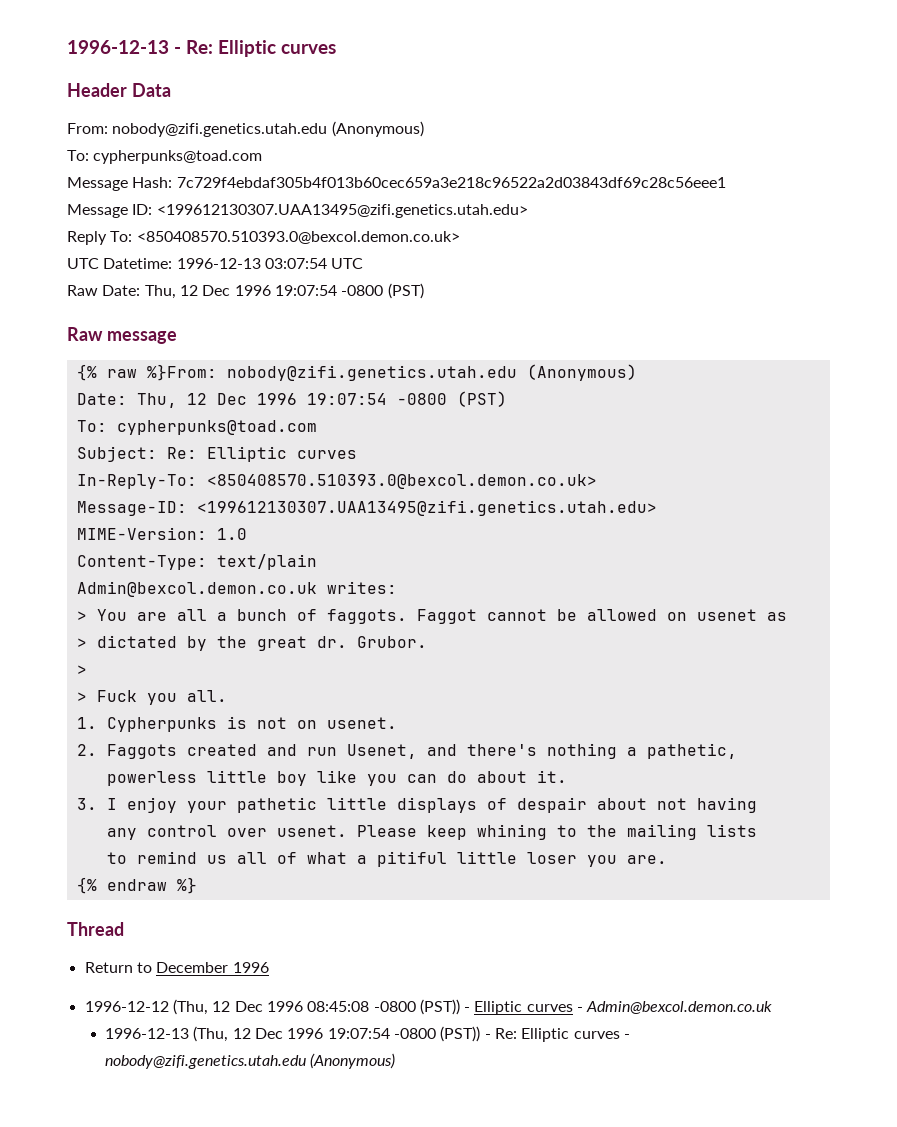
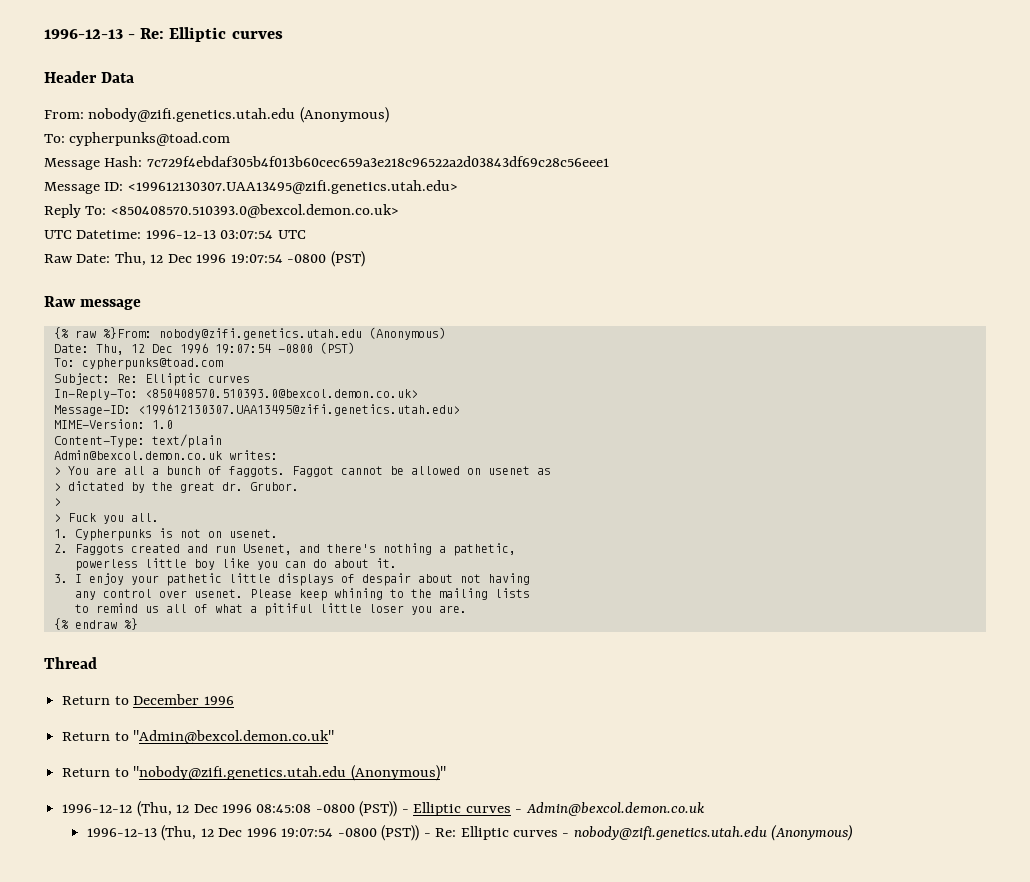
+ Return to "Admin@bexcol.demon.co.uk"
+ Return to "nobody@zifi.genetics.utah.edu (Anonymous)"

